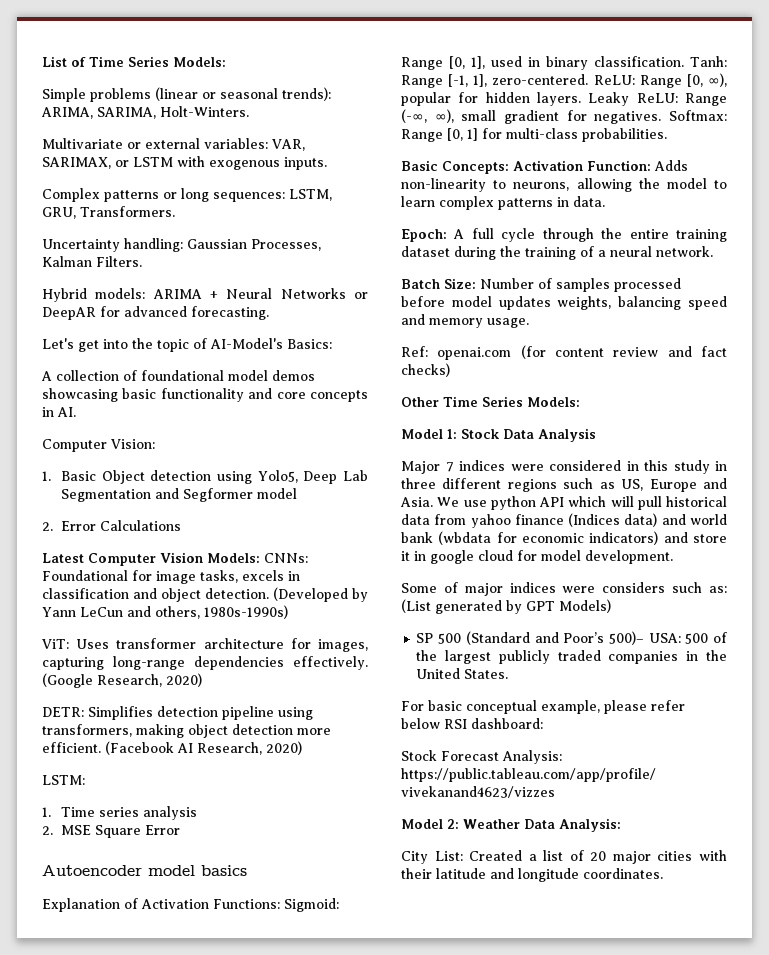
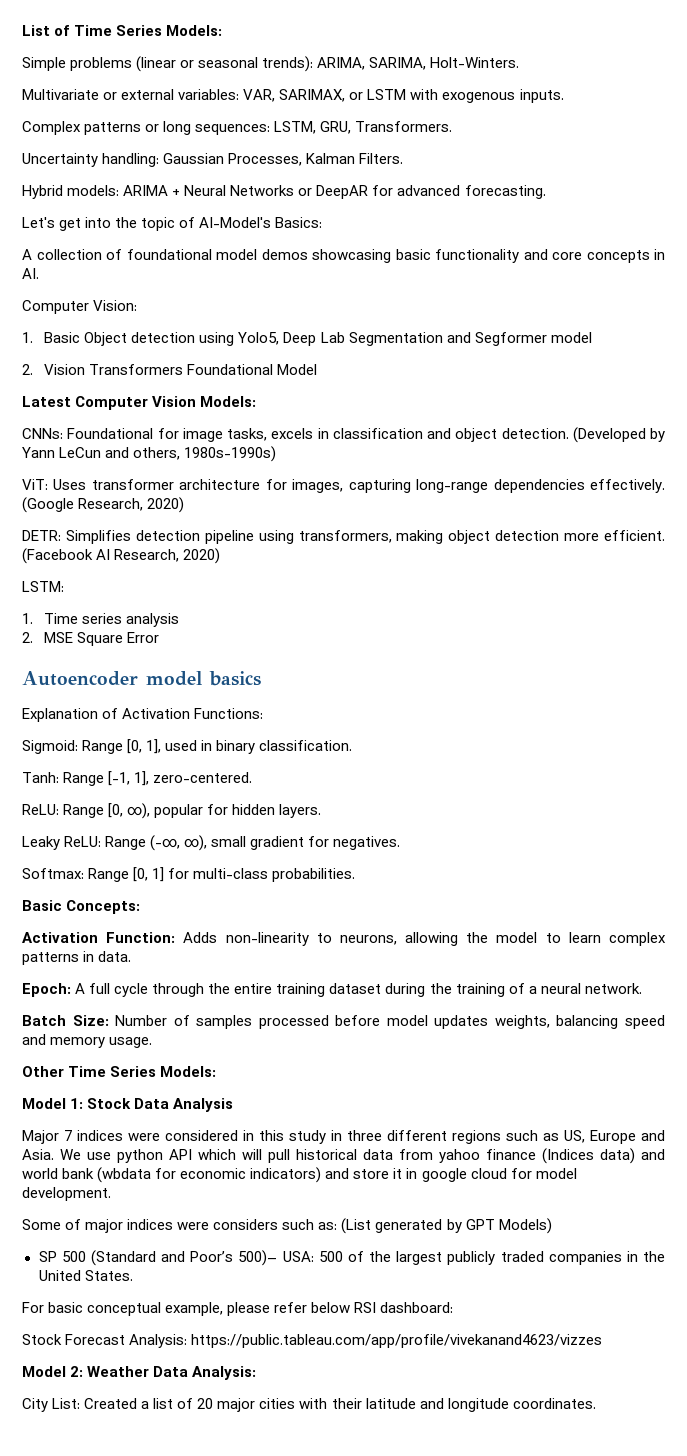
- 2. Error Calculations
+ 2. Vision Transformers Foundational Model
- Latest Computer Vision Models: CNNs: Foundational for image tasks, excels in classification and object detection.
+ Latest Computer Vision Models:
+ CNNs: Foundational for image tasks, excels in classification and object detection.
- Explanation of Activation Functions: Sigmoid: Range [0, 1], used in binary classification. Tanh: Range [-1, 1], zero-centered. ReLU: Range [0, ∞), popular for hidden layers. Leaky ReLU: Range (-∞, ∞), small gradient for negatives. Softmax: Range [0, 1] for multi-class probabilities.
+ Explanation of Activation Functions:
+ Sigmoid: Range [0, 1], used in binary classification.
+ Tanh: Range [-1, 1], zero-centered.
+ ReLU: Range [0, ∞), popular for hidden layers.
+ Leaky ReLU: Range (-∞, ∞), small gradient for negatives.
+ Softmax: Range [0, 1] for multi-class probabilities.
- Basic Concepts: Activation Function: Adds non-linearity to neurons, allowing the model to learn complex patterns in data.
+ Basic Concepts:
+ Activation Function: Adds non-linearity to neurons, allowing the model to learn complex patterns in data.
- Ref: openai.com (for content review and fact checks)

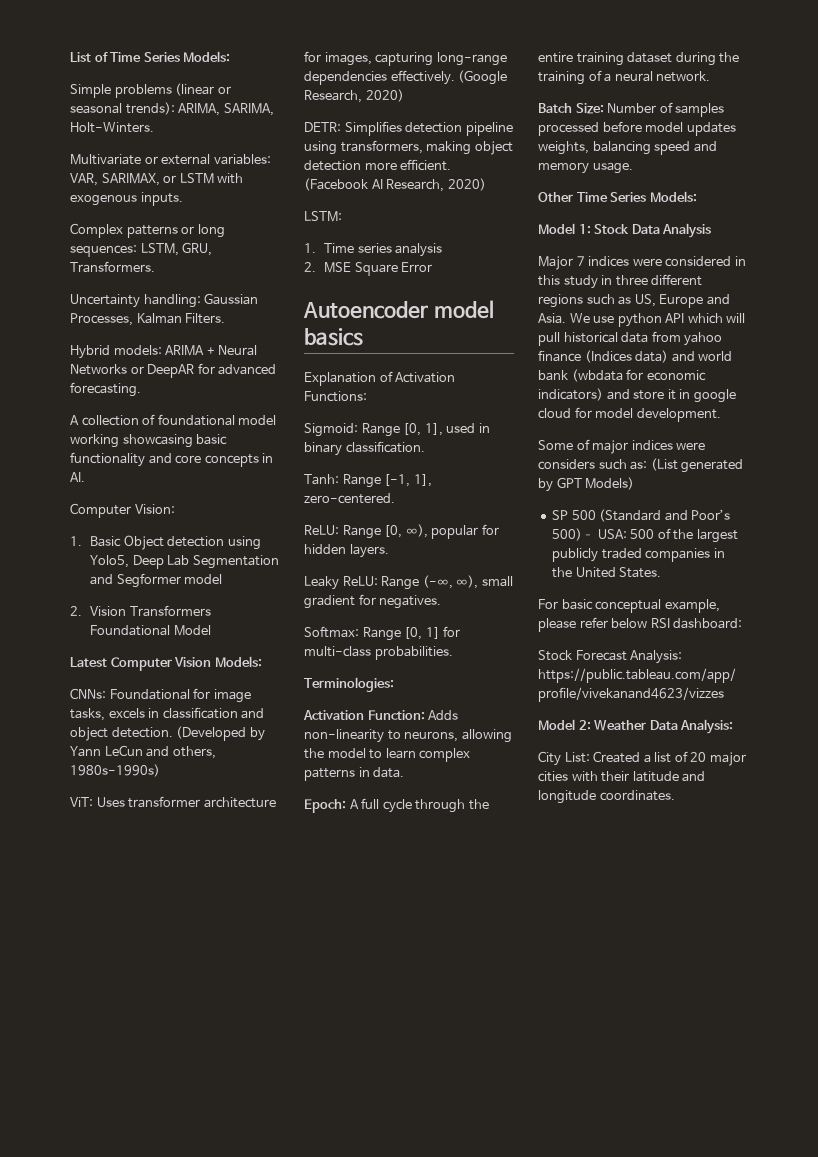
- Let's get into the topic of AI-Model's Basics:
- A collection of foundational model demos showcasing basic functionality and core concepts in AI.
+ A collection of foundational model working showcasing basic functionality and core concepts in AI.
- Basic Concepts:
+ Terminologies:

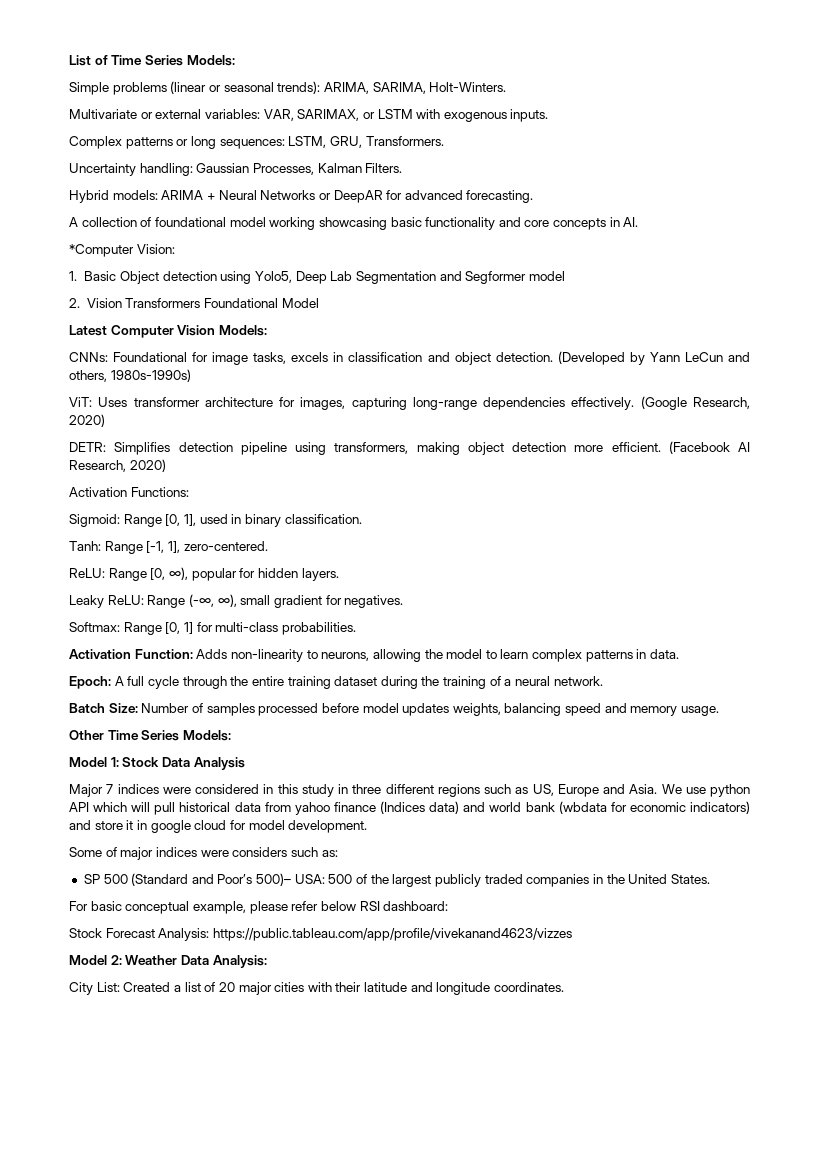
- Computer Vision:
+ *Computer Vision:
- LSTM:
- 1. Time series analysis
- 2. MSE Square Error
- Autoencoder model basics
- Explanation of Activation Functions:
+ Activation Functions:
- Terminologies:
- Some of major indices were considers such as: (List generated by GPT Models)
+ Some of major indices were considers such as:

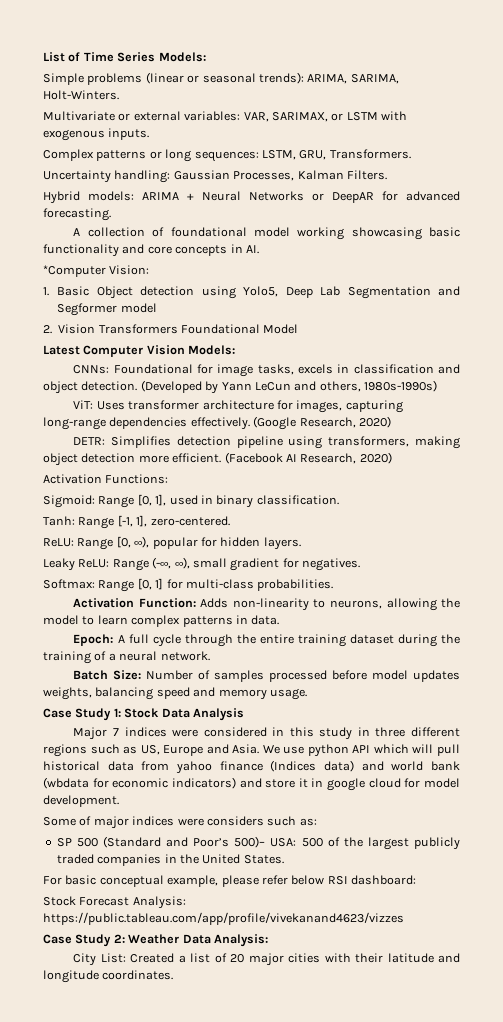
- Other Time Series Models:
- Model 1: Stock Data Analysis
+ Case Study 1: Stock Data Analysis
- Model 2: Weather Data Analysis:
+ Case Study 2: Weather Data Analysis:

